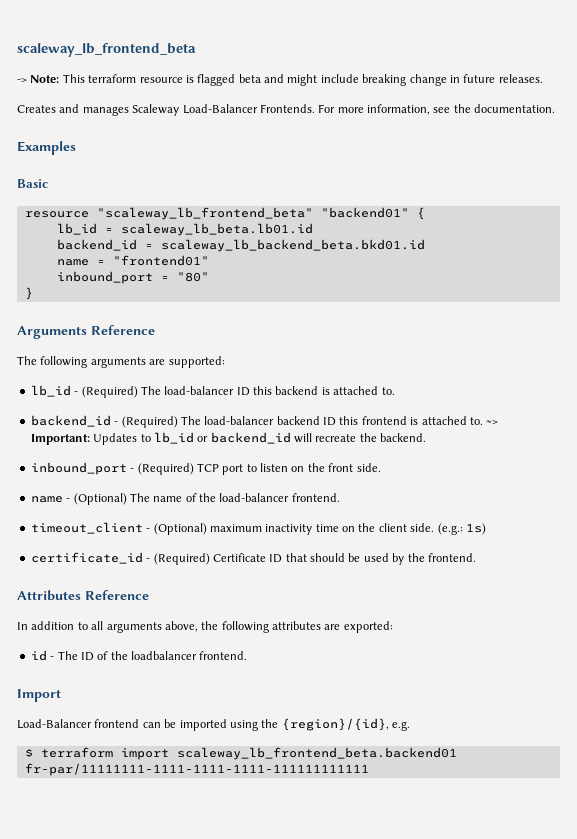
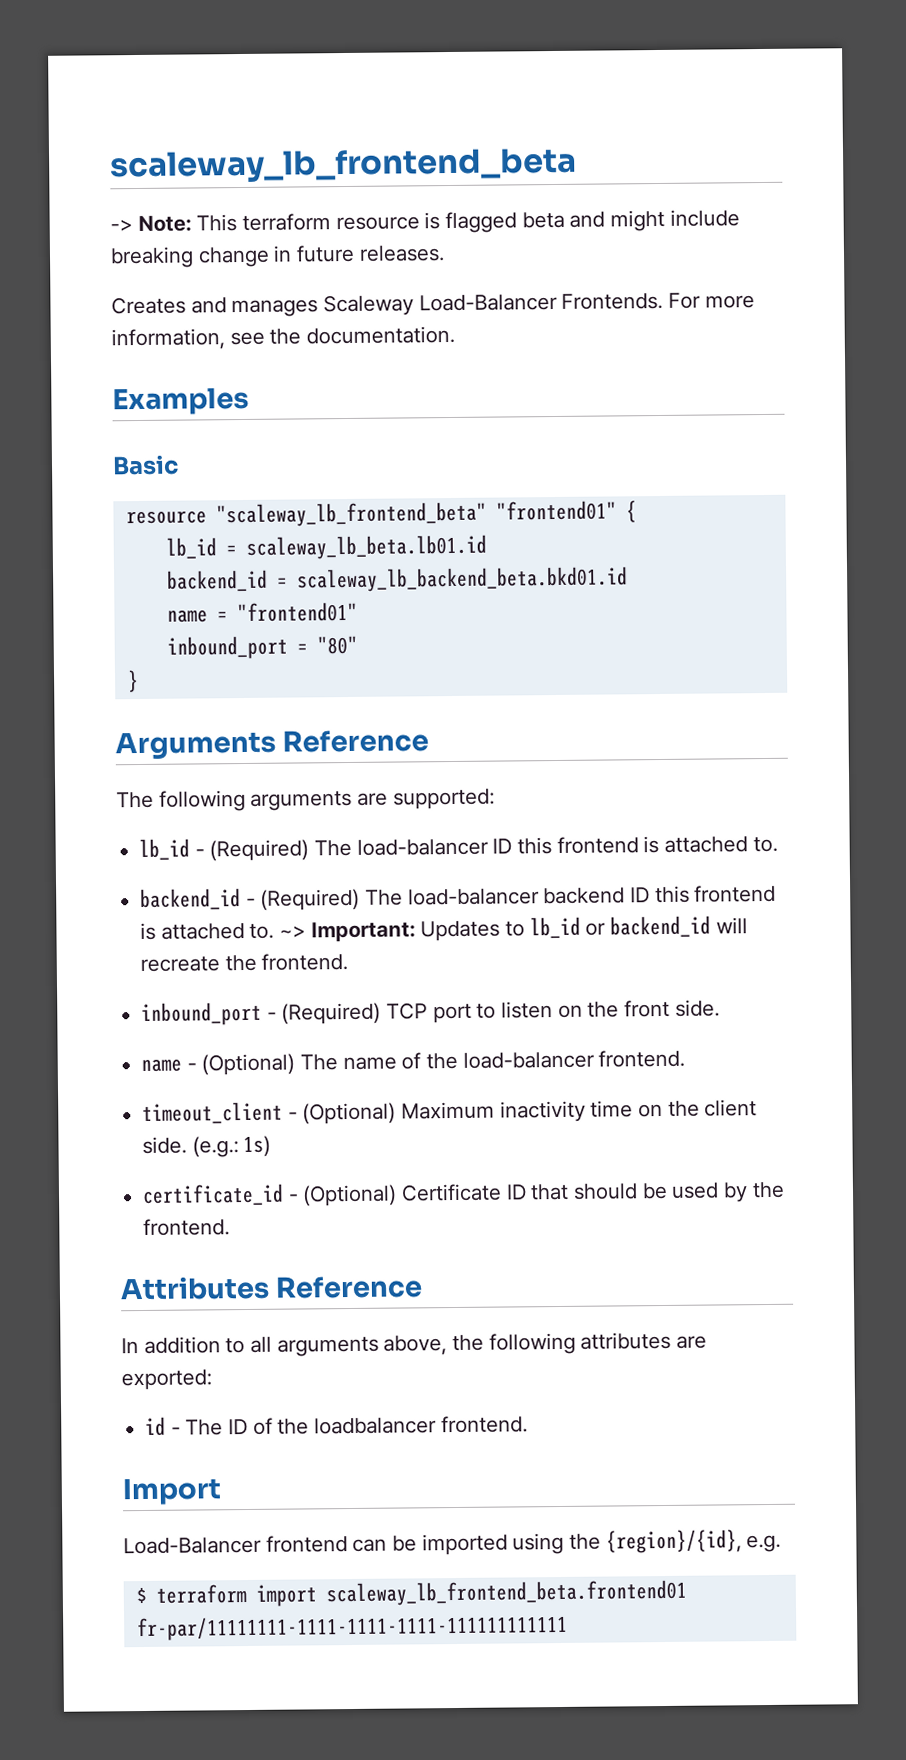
- resource "scaleway_lb_frontend_beta" "backend01" {
+ resource "scaleway_lb_frontend_beta" "frontend01" {
- lb_id - (Required) The load-balancer ID this backend is attached to.
+ lb_id - (Required) The load-balancer ID this frontend is attached to.
- ~> Important: Updates to lb_id or backend_id will recreate the backend.
+ ~> Important: Updates to lb_id or backend_id will recreate the frontend.
- timeout_client - (Optional) maximum inactivity time on the client side.
+ timeout_client - (Optional) Maximum inactivity time on the client side.
- certificate_id - (Required) Certificate ID that should be used by the frontend.
+ certificate_id - (Optional) Certificate ID that should be used by the frontend.
- $ terraform import scaleway_lb_frontend_beta.backend01 fr-par/11111111-1111-1111-1111-111111111111
+ $ terraform import scaleway_lb_frontend_beta.frontend01 fr-par/11111111-1111-1111-1111-111111111111

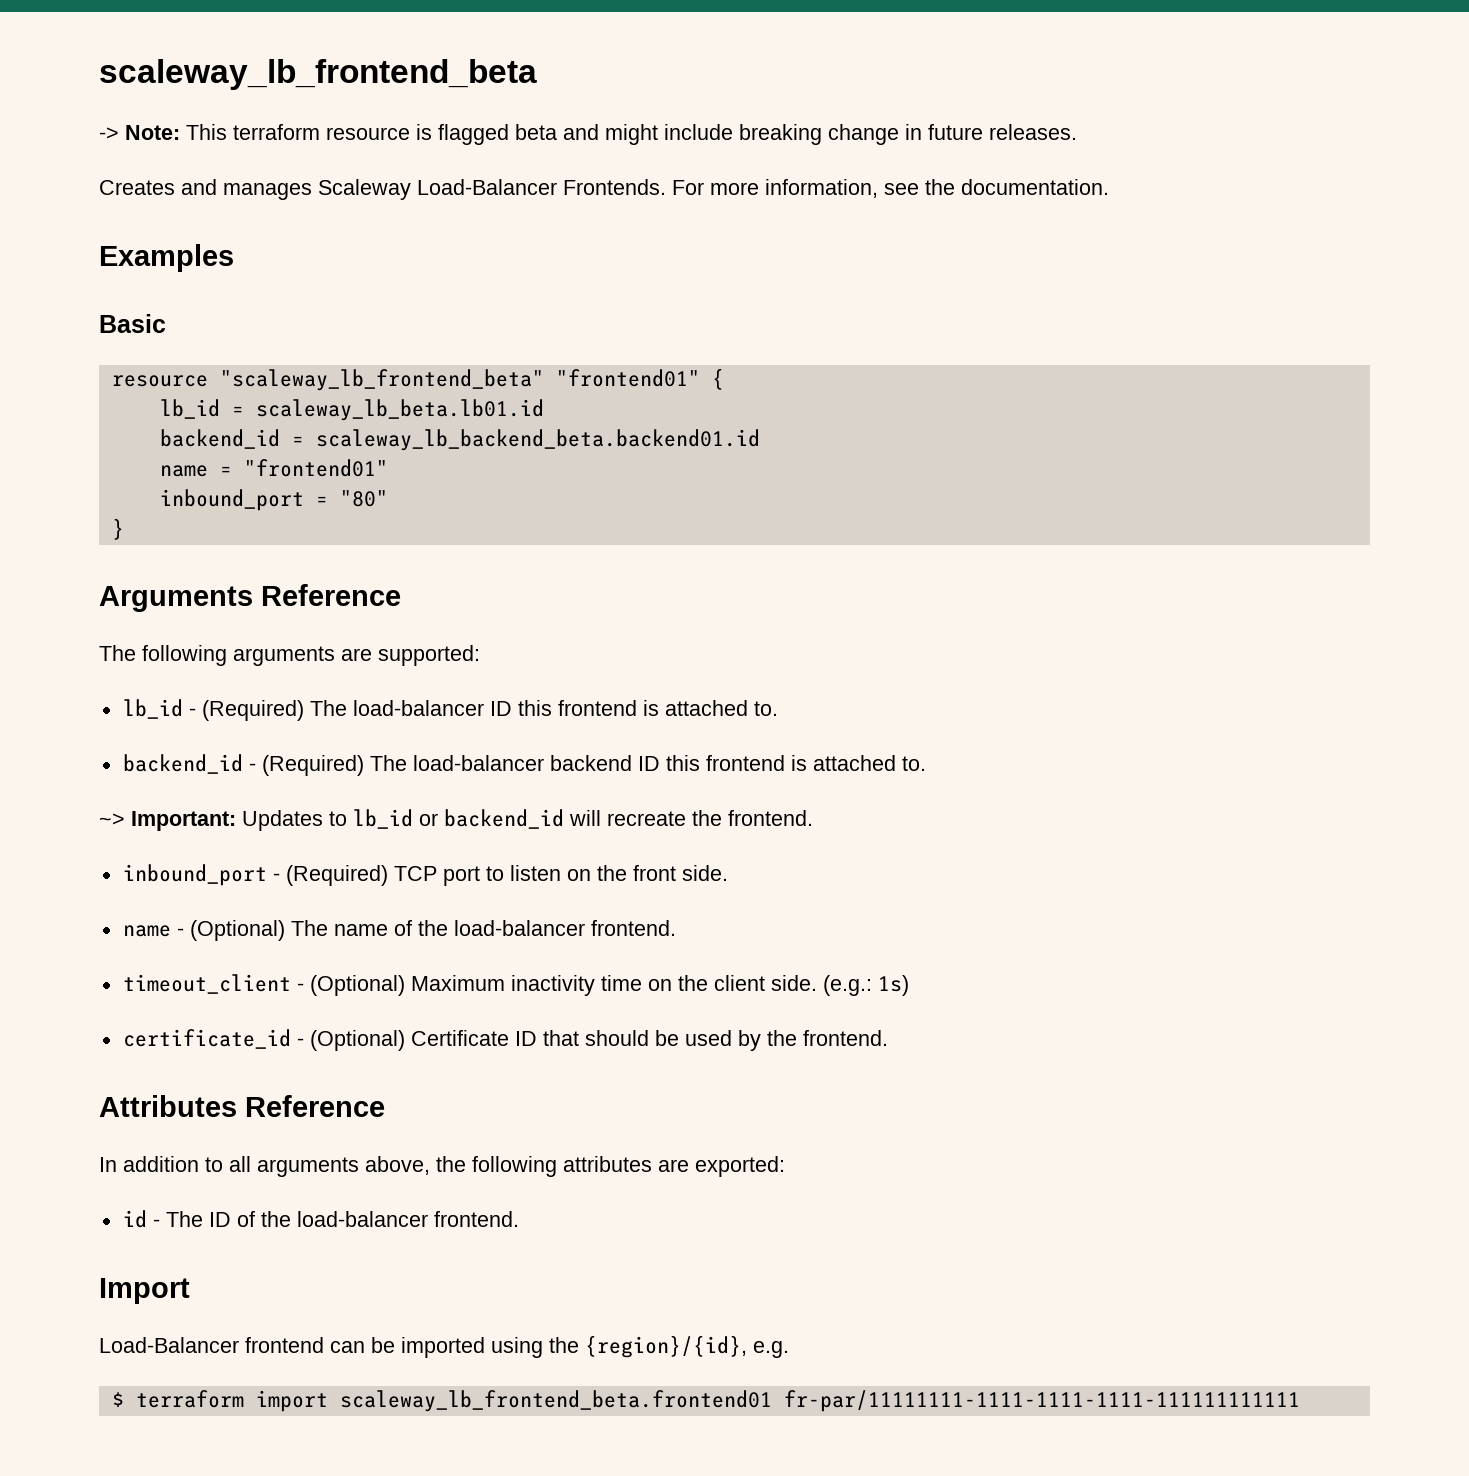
- backend_id = scaleway_lb_backend_beta.bkd01.id
+ backend_id = scaleway_lb_backend_beta.backend01.id
- backend_id - (Required) The load-balancer backend ID this frontend is attached to. ~> Important: Updates to lb_id or backend_id will recreate the frontend.
+ backend_id - (Required) The load-balancer backend ID this frontend is attached to.
+ ~> Important: Updates to lb_id or backend_id will recreate the frontend.
- id - The ID of the loadbalancer frontend.
+ id - The ID of the load-balancer frontend.

